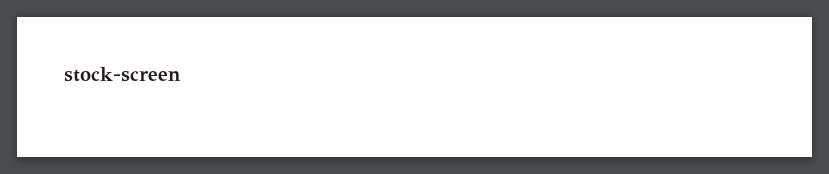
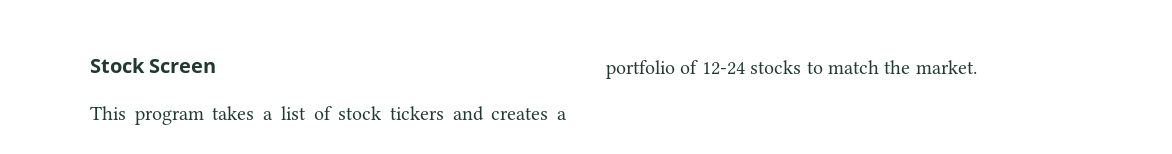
- stock-screen
+ Stock Screen
+ This program takes a list of stock tickers and creates a portfolio of 12-24 stocks to match the market.

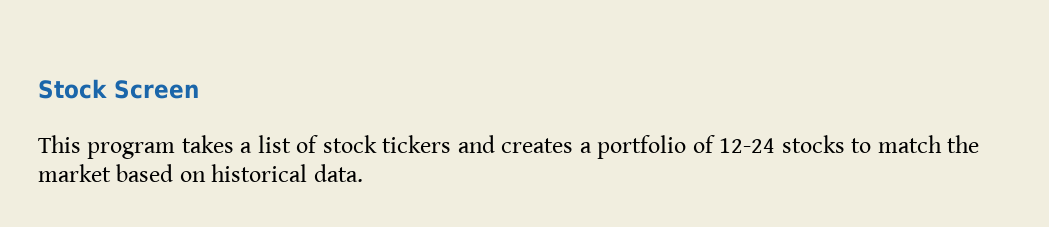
- This program takes a list of stock tickers and creates a portfolio of 12-24 stocks to match the market.
+ This program takes a list of stock tickers and creates a portfolio of 12-24 stocks to match the market based on historical data.

